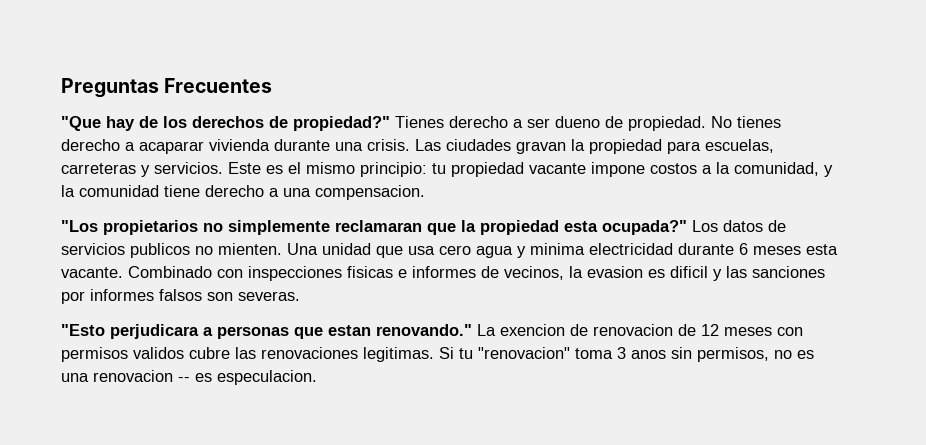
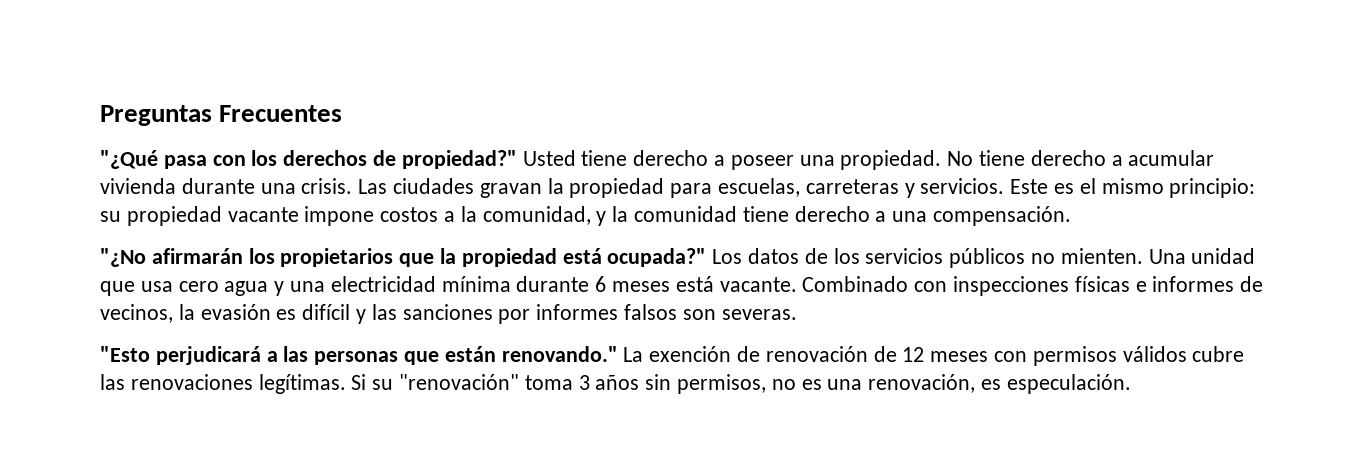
- "Que hay de los derechos de propiedad?"
+ "¿Qué pasa con los derechos de propiedad?"
- Tienes derecho a ser dueno de propiedad.
+ Usted tiene derecho a poseer una propiedad.
- No tienes derecho a acaparar vivienda durante una crisis.
+ No tiene derecho a acumular vivienda durante una crisis.
- Este es el mismo principio: tu propiedad vacante impone costos a la comunidad, y la comunidad tiene derecho a una compensacion.
- "Los propietarios no simplemente reclamaran que la propiedad esta ocupada?"
+ Este es el mismo principio: su propiedad vacante impone costos a la comunidad, y la comunidad tiene derecho a una compensación.
+ "¿No afirmarán los propietarios que la propiedad está ocupada?"
- Los datos de servicios publicos no mienten.
+ Los datos de los servicios públicos no mienten.
- Una unidad que usa cero agua y minima electricidad durante 6 meses esta vacante.
+ Una unidad que usa cero agua y una electricidad mínima durante 6 meses está vacante.
- Combinado con inspecciones fisicas e informes de vecinos, la evasion es dificil y las sanciones por informes falsos son severas.
+ Combinado con inspecciones físicas e informes de vecinos, la evasión es difícil y las sanciones por informes falsos son severas.
- "Esto perjudicara a personas que estan renovando."
+ "Esto perjudicará a las personas que están renovando."
- La exencion de renovacion de 12 meses con permisos validos cubre las renovaciones legitimas. Si tu "renovacion" toma 3 anos sin permisos, no es una renovacion -- es especulacion.
+ La exención de renovación de 12 meses con permisos válidos cubre las renovaciones legítimas. Si su "renovación" toma 3 años sin permisos, no es una renovación, es especulación.

